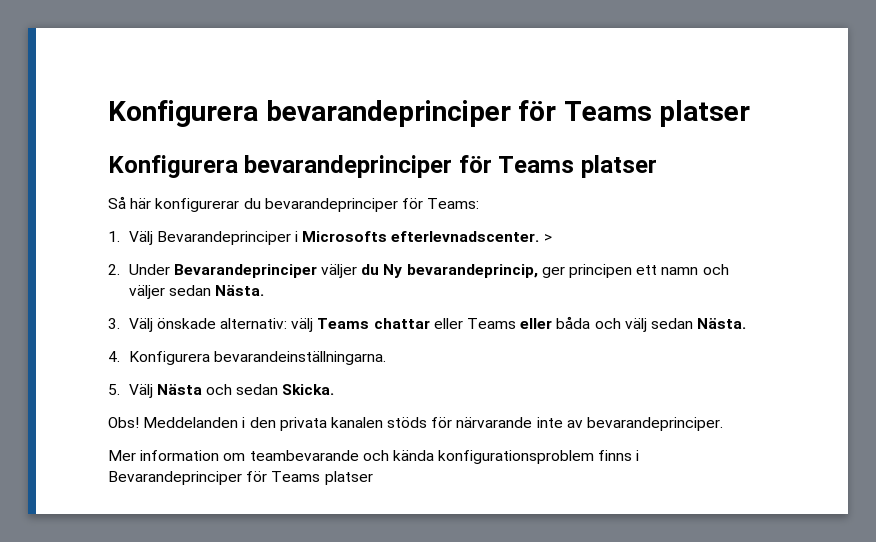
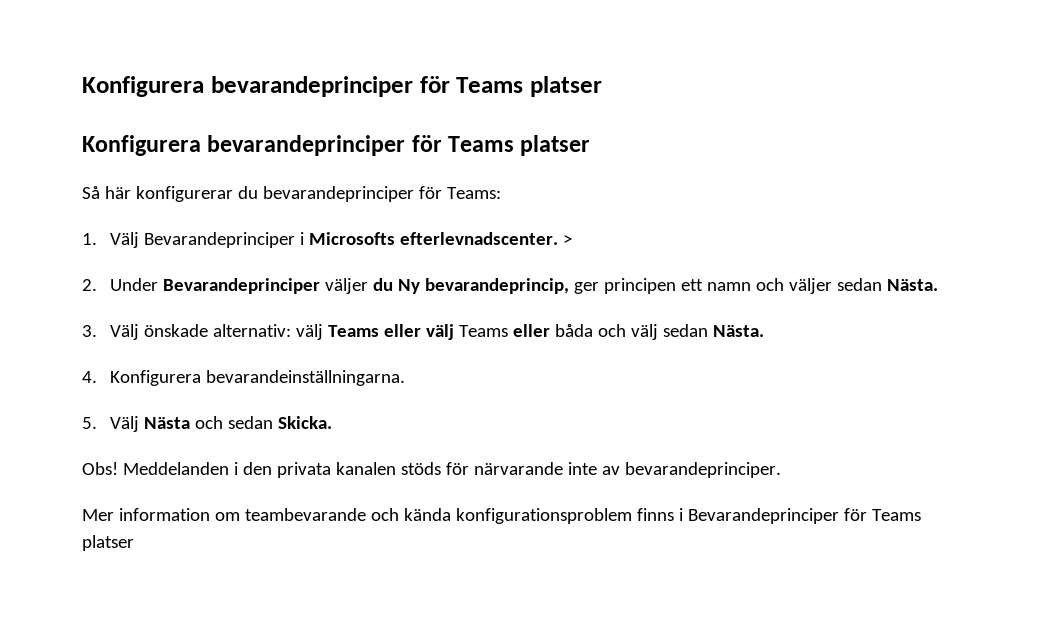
- 3. Välj önskade alternativ: välj Teams chattar eller Teams eller båda och välj sedan Nästa.
+ 3. Välj önskade alternativ: välj Teams eller välj Teams eller båda och välj sedan Nästa.

